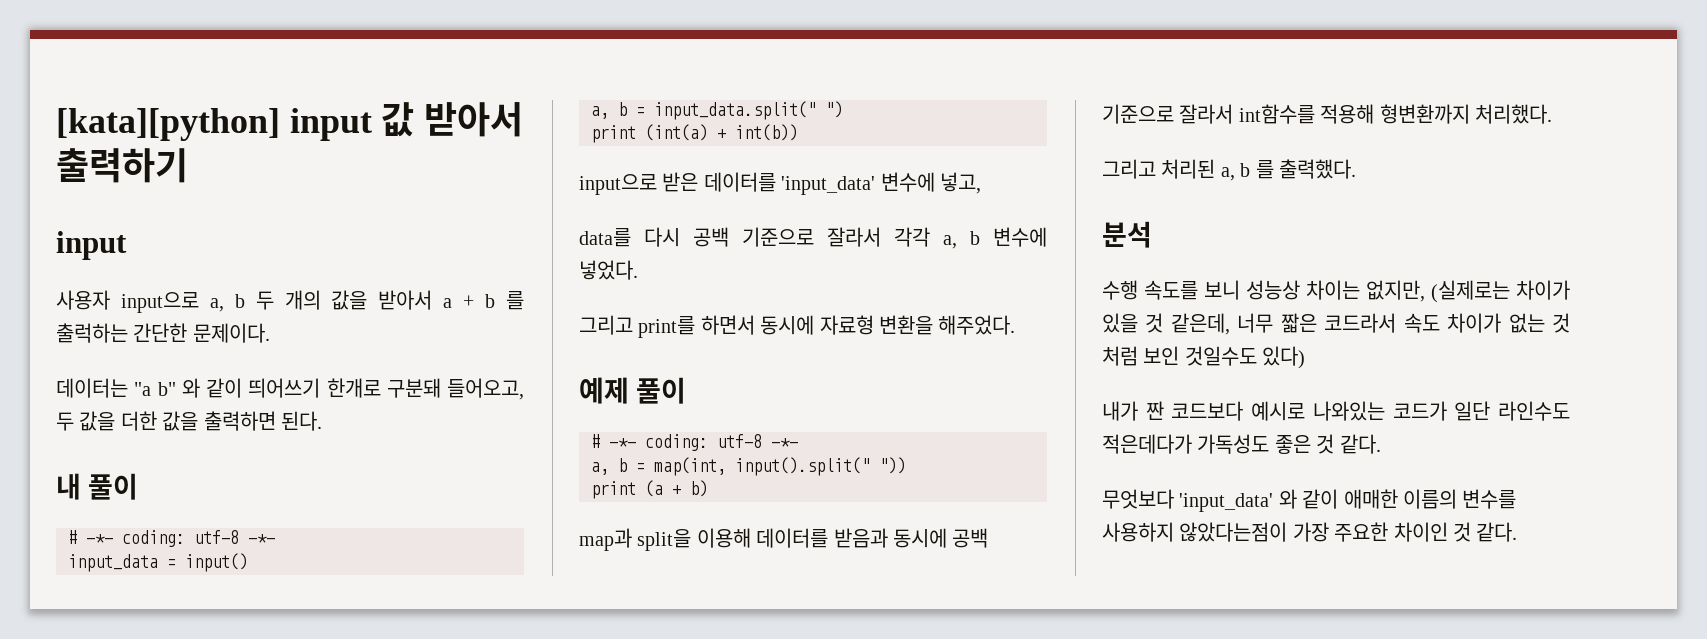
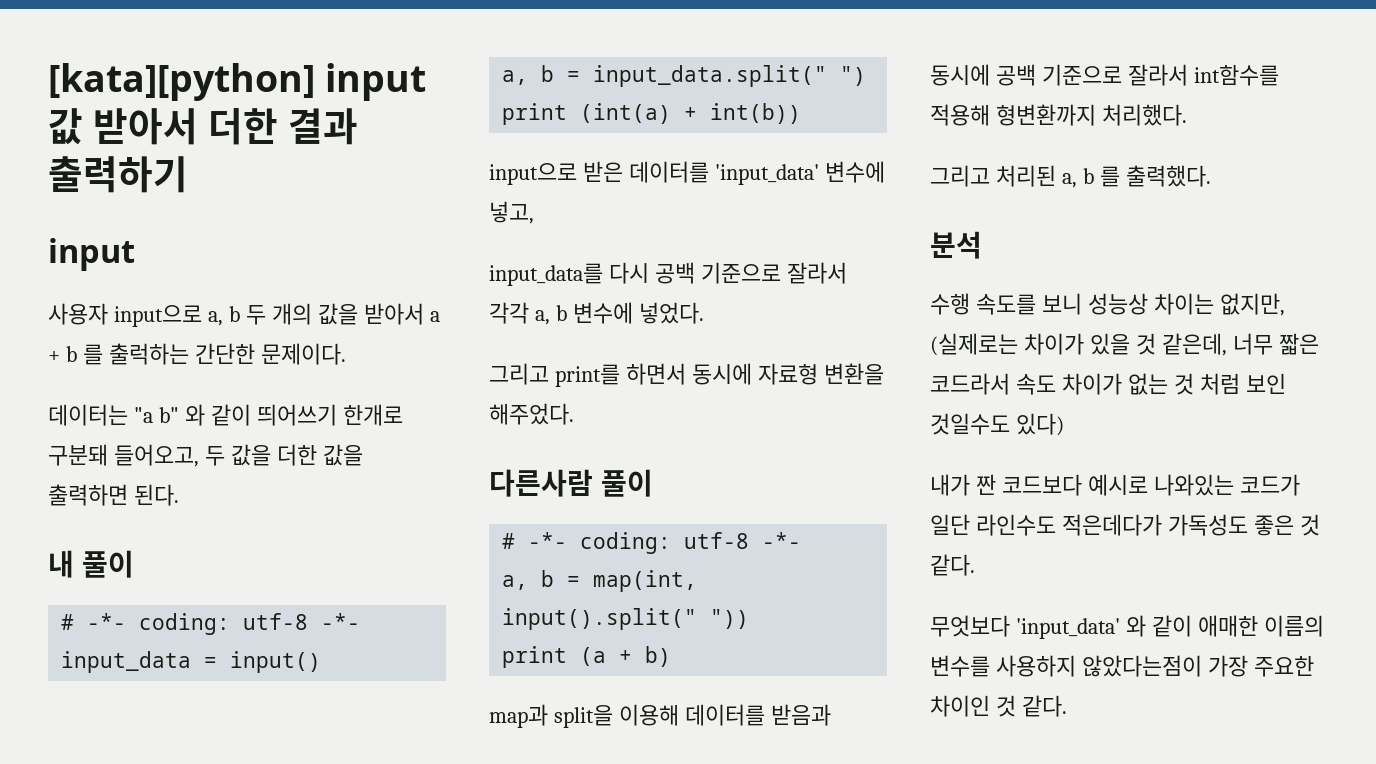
- [kata][python] input 값 받아서 출력하기
+ [kata][python] input 값 받아서 더한 결과 출력하기
- data를 다시 공백 기준으로 잘라서 각각 a, b 변수에 넣었다.
+ input_data를 다시 공백 기준으로 잘라서 각각 a, b 변수에 넣었다.
- 예제 풀이
+ 다른사람 풀이

